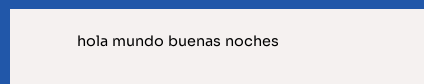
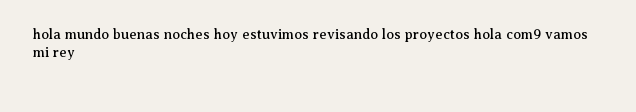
- hola mundo buenas noches
+ hola mundo buenas noches hoy estuvimos revisando los proyectos hola com9 vamos mi rey

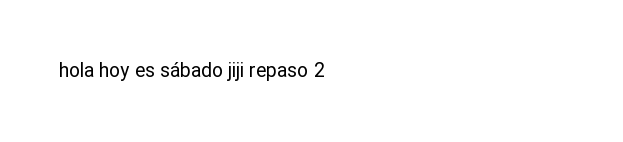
- hola mundo buenas noches hoy estuvimos revisando los proyectos hola com9 vamos mi rey
+ hola hoy es sábado jiji repaso 2

